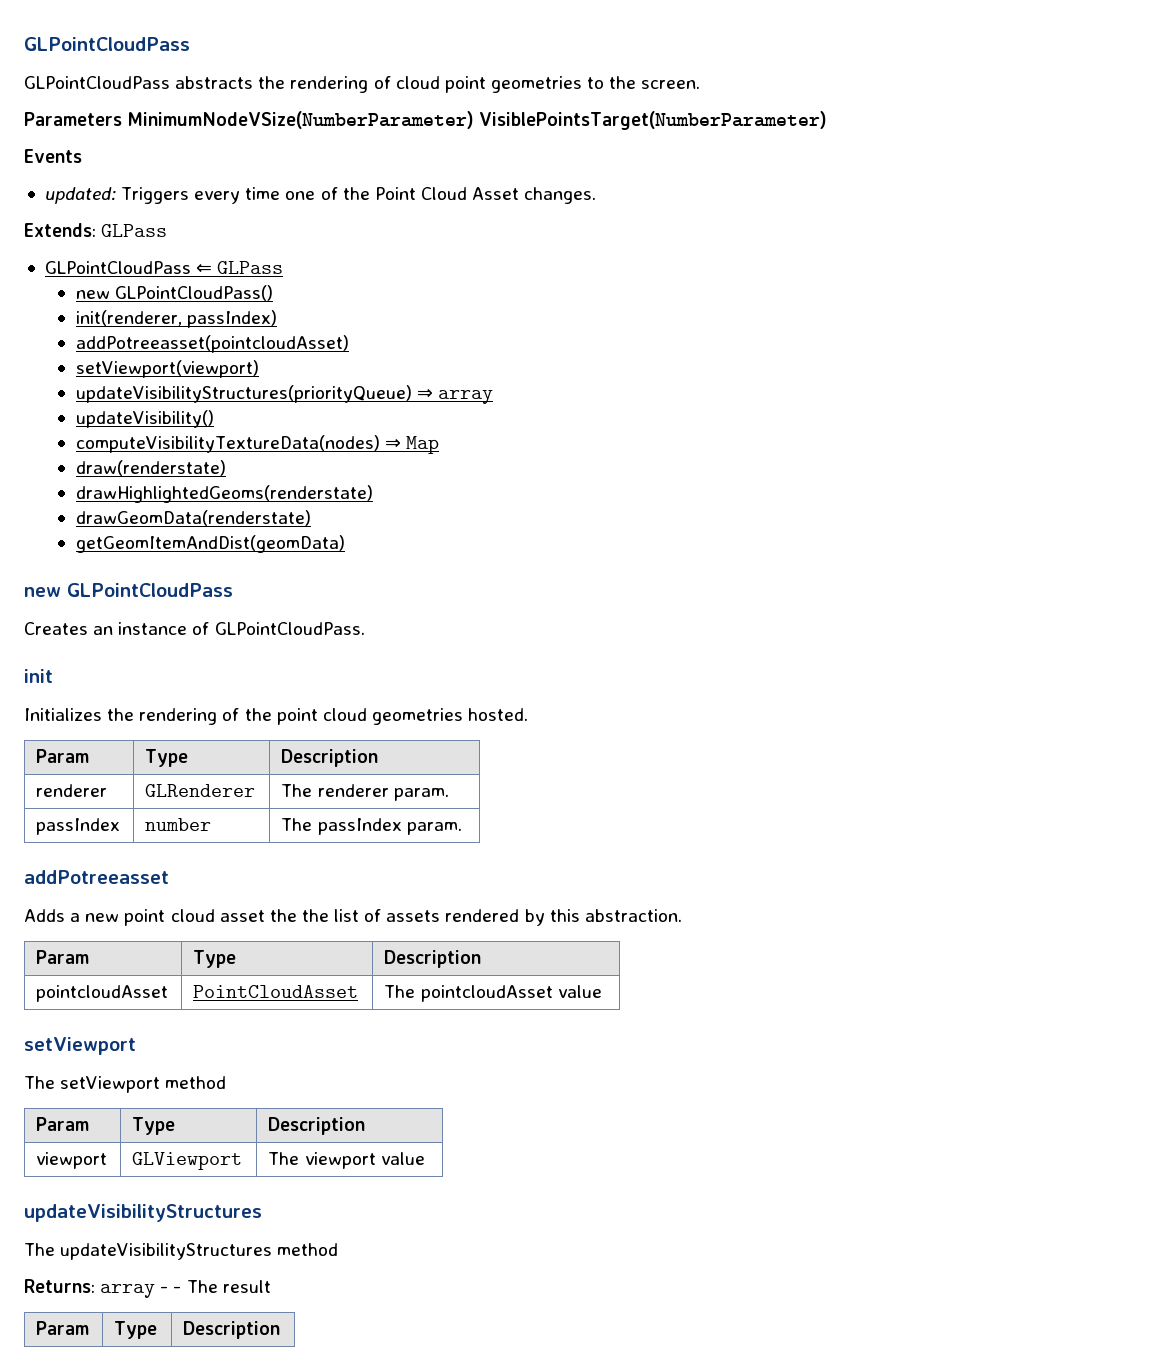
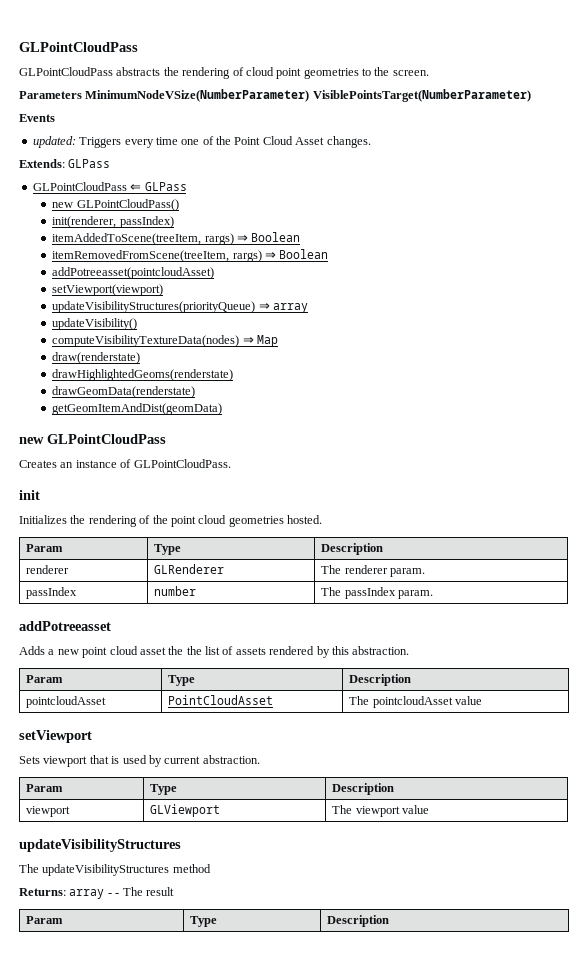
+ itemAddedToScene(treeItem, rargs) ⇒ Boolean
+ itemRemovedFromScene(treeItem, rargs) ⇒ Boolean
- The setViewport method
+ Sets viewport that is used by current abstraction.

